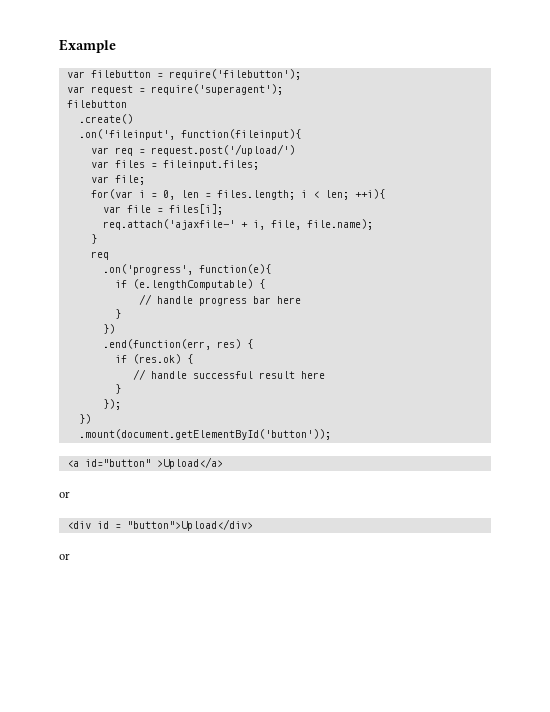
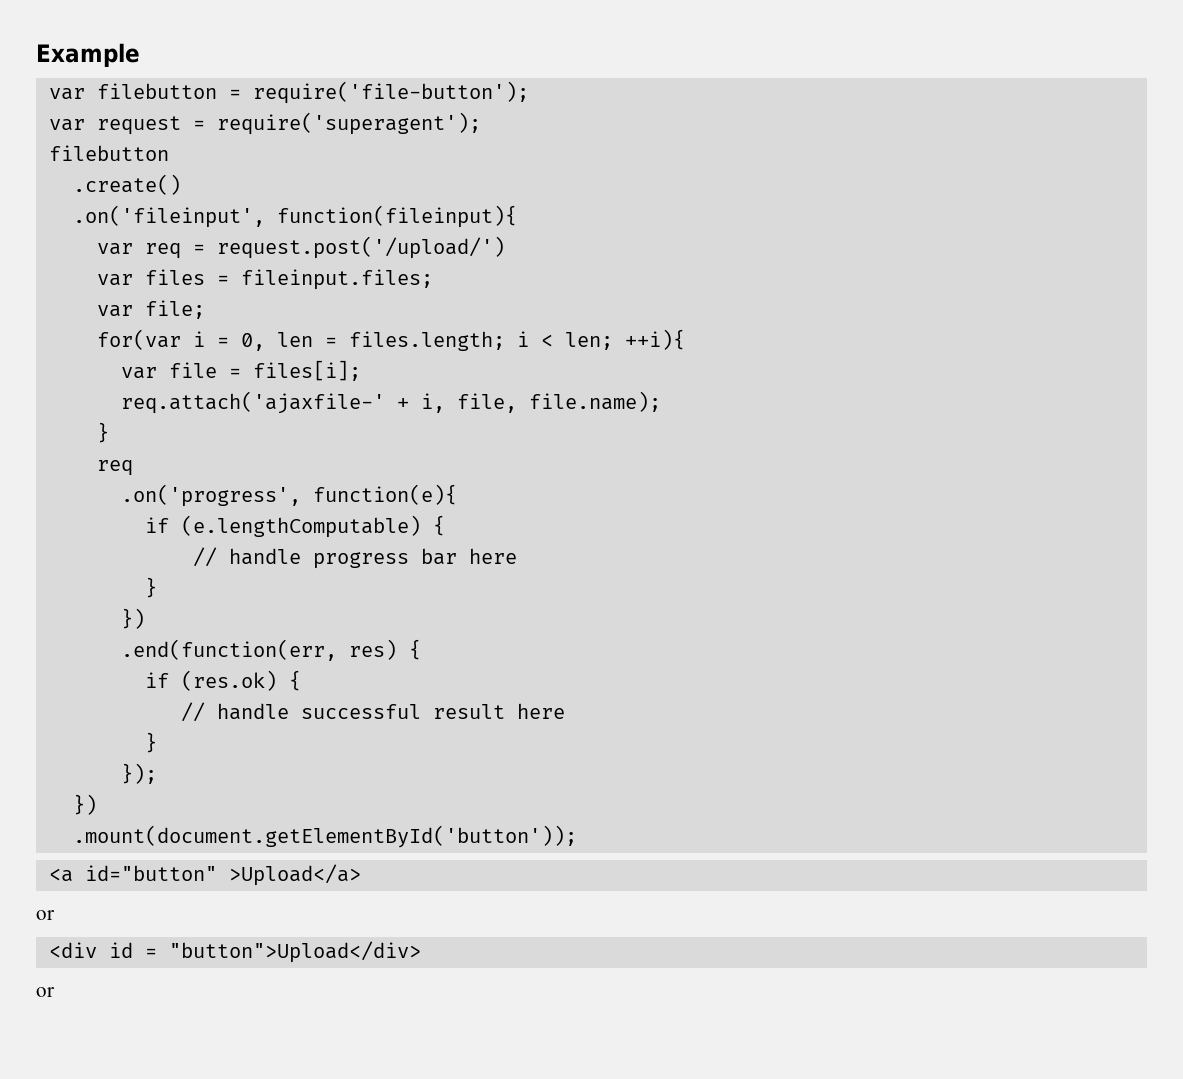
- var filebutton = require('filebutton');
+ var filebutton = require('file-button');

